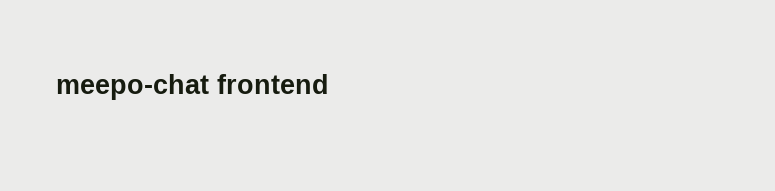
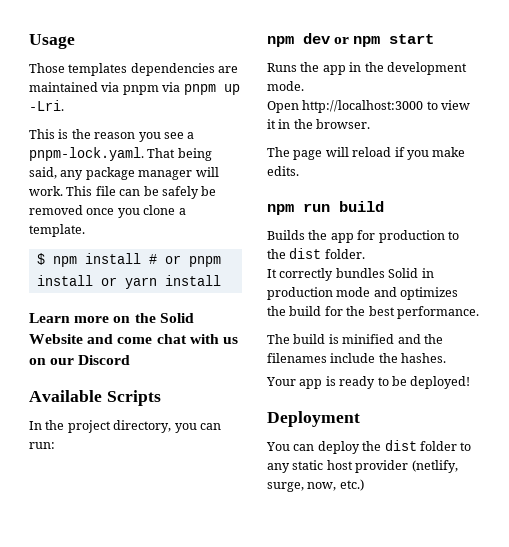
- meepo-chat frontend
+ Usage
+ Those templates dependencies are maintained via pnpm via pnpm up -Lri.
+ This is the reason you see a pnpm-lock.yaml. That being said, any package manager will work. This file can be safely be removed once you clone a template.
+ $ npm install # or pnpm install or yarn install
+ Learn more on the Solid Website and come chat with us on our Discord
+ Available Scripts
+ In the project directory, you can run:
+ npm dev or npm start
+ Runs the app in the development mode.
+ Open http://localhost:3000 to view it in the browser.
+ The page will reload if you make edits.
+ npm run build
+ Builds the app for production to the dist folder.
+ It correctly bundles Solid in production mode and optimizes the build for the best performance.
+ The build is minified and the filenames include the hashes.
+ Your app is ready to be deployed!
+ Deployment
+ You can deploy the dist folder to any static host provider (netlify, surge, now, etc.)

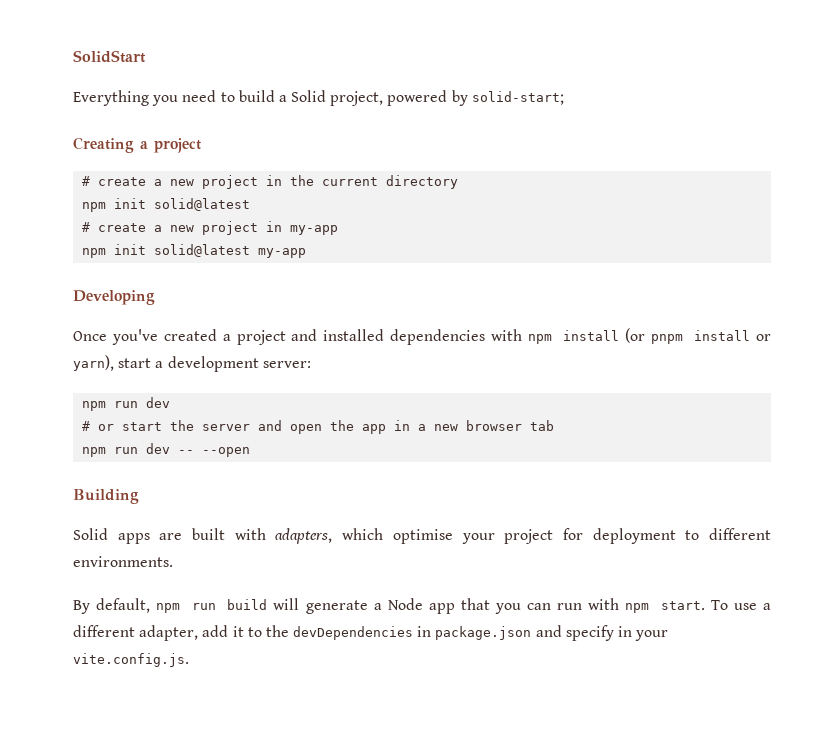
- Usage
- Those templates dependencies are maintained via pnpm via pnpm up -Lri.
- This is the reason you see a pnpm-lock.yaml. That being said, any package manager will work. This file can be safely be removed once you clone a template.
- $ npm install # or pnpm install or yarn install
- Learn more on the Solid Website and come chat with us on our Discord
- Available Scripts
- In the project directory, you can run:
- npm dev or npm start
- Runs the app in the development mode.
- Open http://localhost:3000 to view it in the browser.
- The page will reload if you make edits.
- npm run build
- Builds the app for production to the dist folder.
- It correctly bundles Solid in production mode and optimizes the build for the best performance.
- The build is minified and the filenames include the hashes.
- Your app is ready to be deployed!
- Deployment
- You can deploy the dist folder to any static host provider (netlify, surge, now, etc.)
+ SolidStart
+ Everything you need to build a Solid project, powered by solid-start;
+ Creating a project
+ # create a new project in the current directory
+ npm init solid@latest
+ # create a new project in my-app
+ npm init solid@latest my-app
+ Developing
+ Once you've created a project and installed dependencies with npm install (or pnpm install or yarn), start a development server:
+ npm run dev
+ # or start the server and open the app in a new browser tab
+ npm run dev -- --open
+ Building
+ Solid apps are built with adapters, which optimise your project for deployment to different environments.
+ By default, npm run build will generate a Node app that you can run with npm start. To use a different adapter, add it to the devDependencies in package.json and specify in your vite.config.js.

